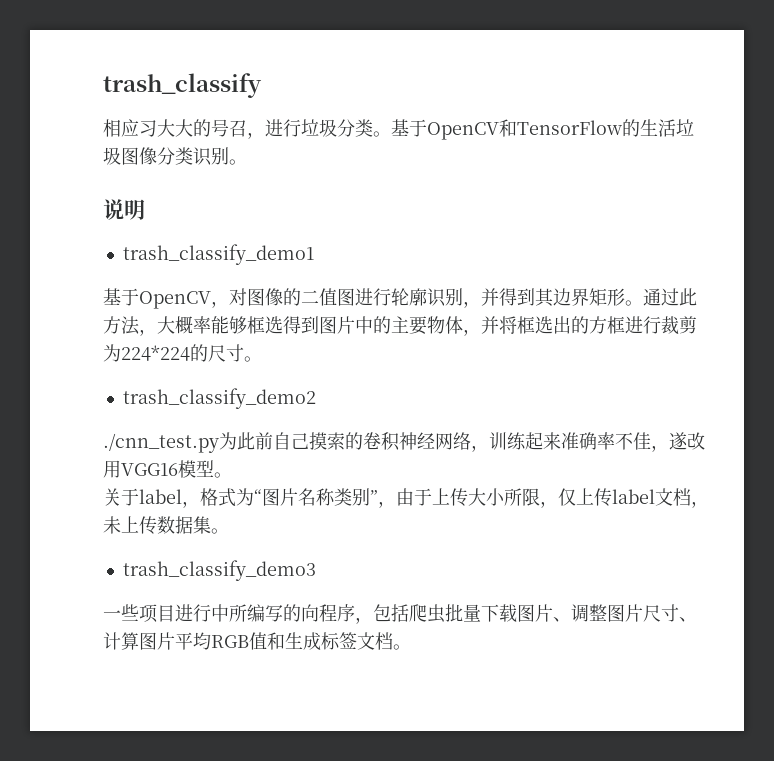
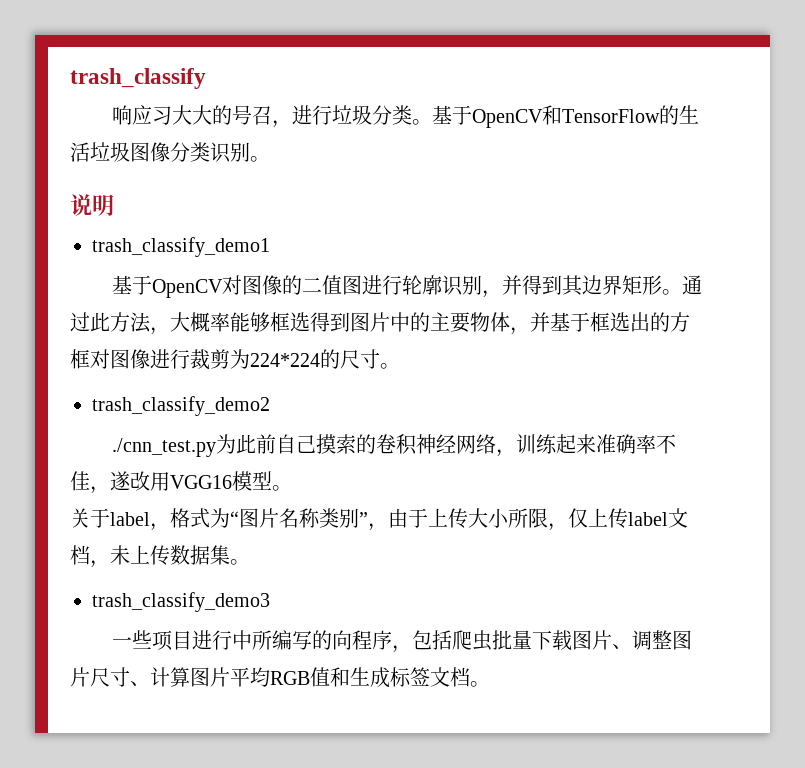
- 相应习大大的号召，进行垃圾分类。
+ 响应习大大的号召，进行垃圾分类。
- 基于OpenCV，对图像的二值图进行轮廓识别，并得到其边界矩形。
+ 基于OpenCV对图像的二值图进行轮廓识别，并得到其边界矩形。
- 通过此方法，大概率能够框选得到图片中的主要物体，并将框选出的方框进行裁剪为224*224的尺寸。
+ 通过此方法，大概率能够框选得到图片中的主要物体，并基于框选出的方框对图像进行裁剪为224*224的尺寸。

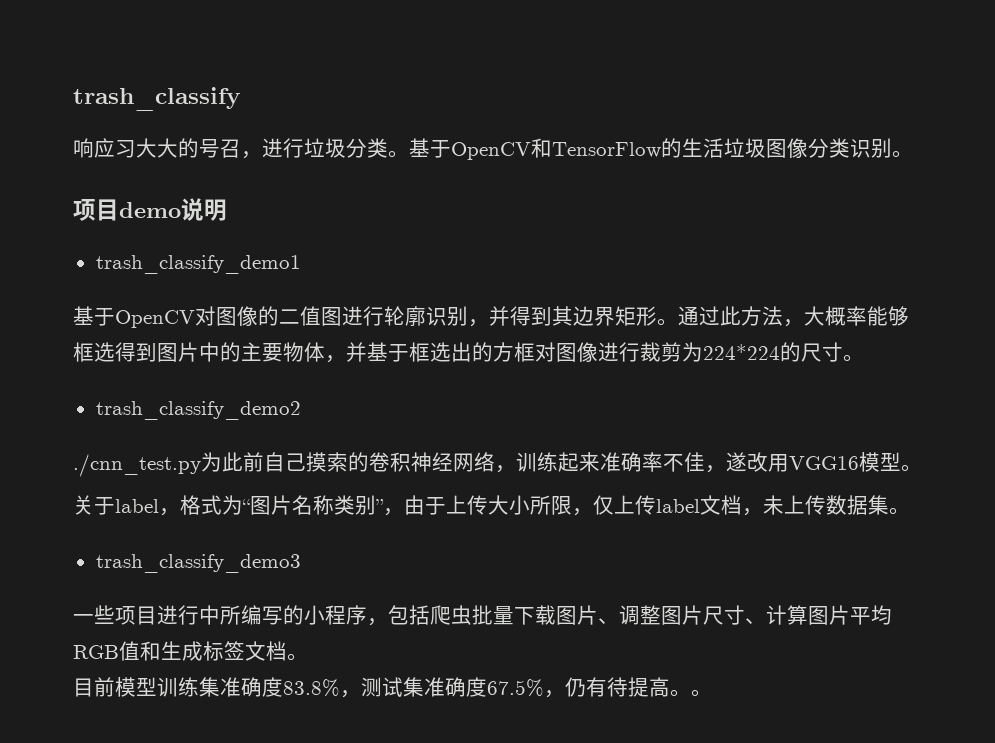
- 说明
+ 项目demo说明
- 一些项目进行中所编写的向程序，包括爬虫批量下载图片、调整图片尺寸、计算图片平均RGB值和生成标签文档。
+ 一些项目进行中所编写的小程序，包括爬虫批量下载图片、调整图片尺寸、计算图片平均RGB值和生成标签文档。
+ 目前模型训练集准确度83.8%，测试集准确度67.5%，仍有待提高。。

